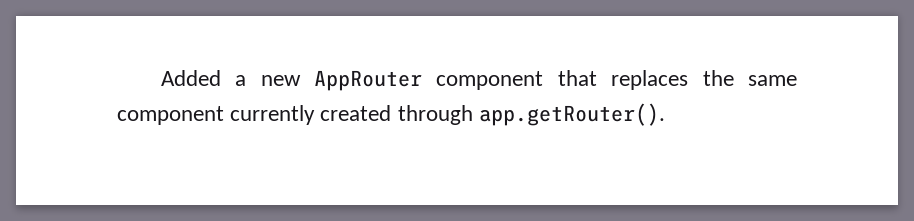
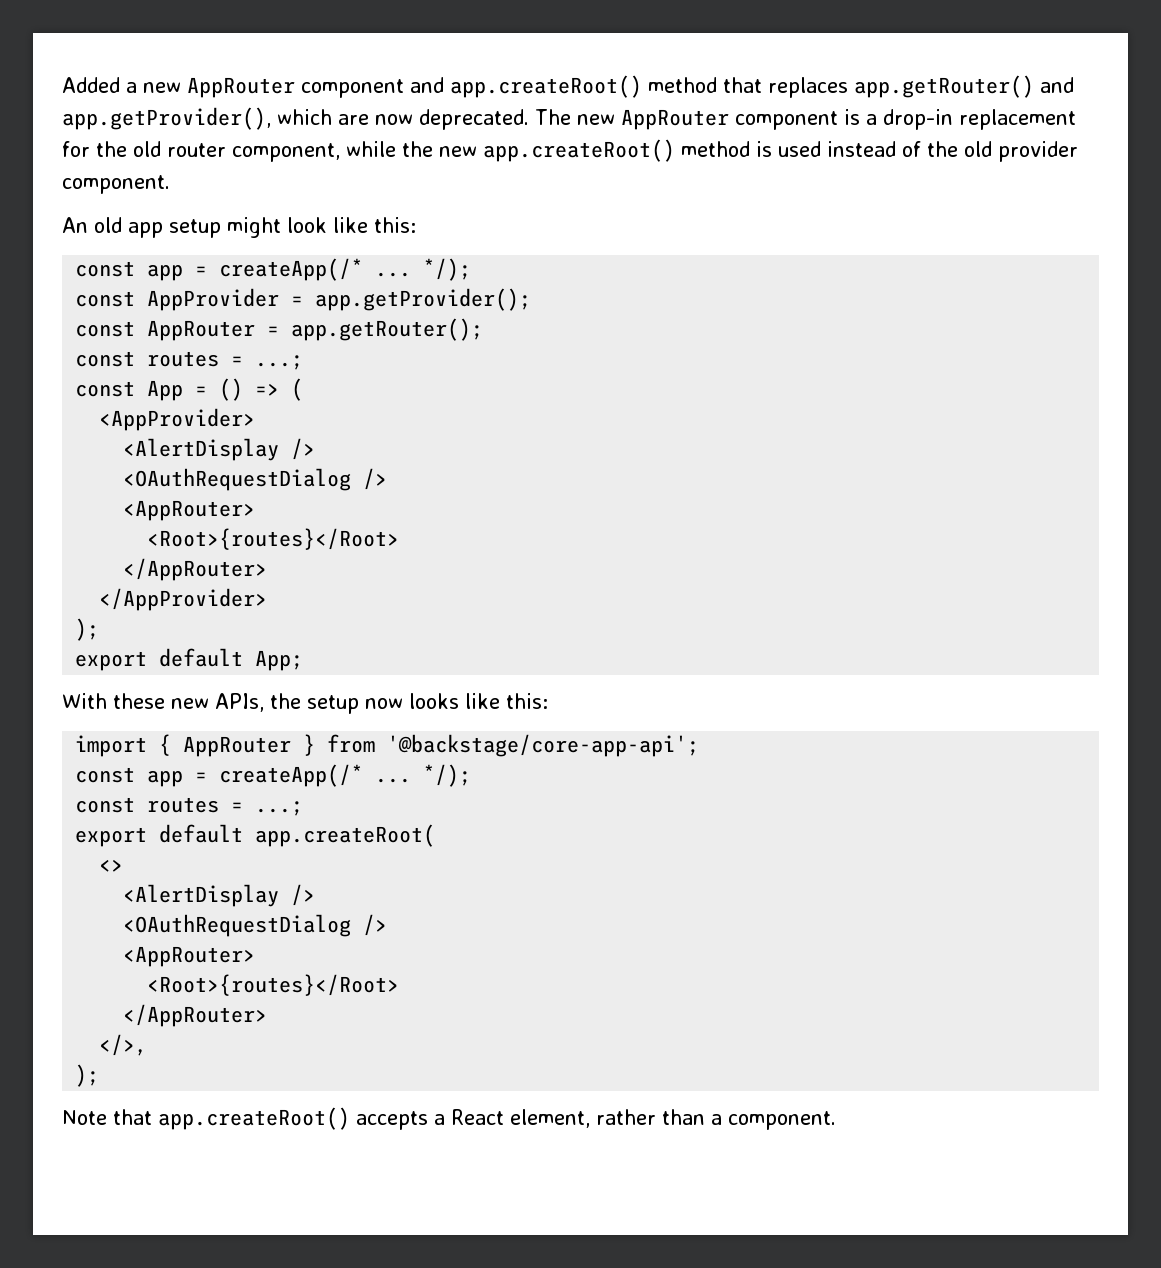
- Added a new AppRouter component that replaces the same component currently created through app.getRouter().
+ Added a new AppRouter component and app.createRoot() method that replaces app.getRouter() and app.getProvider(), which are now deprecated. The new AppRouter component is a drop-in replacement for the old router component, while the new app.createRoot() method is used instead of the old provider component.
+ An old app setup might look like this:
+ const app = createApp(/* ... */);
+ const AppProvider = app.getProvider();
+ const AppRouter = app.getRouter();
+ const routes = ...;
+ const App = () => (
+ <AppProvider>
+ <AlertDisplay />
+ <OAuthRequestDialog />
+ <AppRouter>
+ <Root>{routes}</Root>
+ </AppRouter>
+ </AppProvider>
+ );
+ export default App;
+ With these new APIs, the setup now looks like this:
+ import { AppRouter } from '@backstage/core-app-api';
+ const app = createApp(/* ... */);
+ const routes = ...;
+ export default app.createRoot(
+ <>
+ <AlertDisplay />
+ <OAuthRequestDialog />
+ <AppRouter>
+ <Root>{routes}</Root>
+ </AppRouter>
+ </>,
+ );
+ Note that app.createRoot() accepts a React element, rather than a component.

